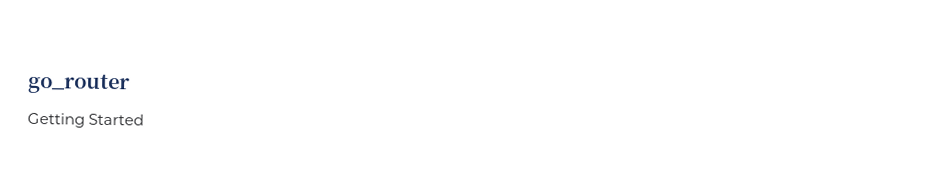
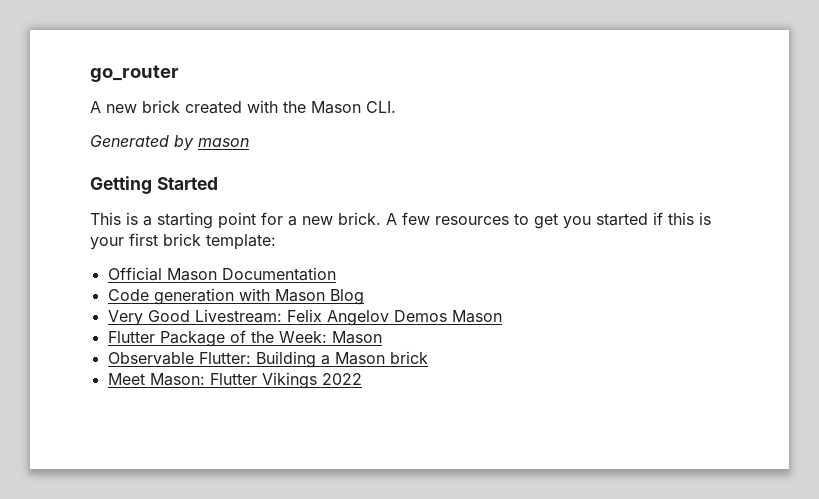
+ A new brick created with the Mason CLI.
+ Generated by mason
  Getting Started
+ This is a starting point for a new brick. A few resources to get you started if this is your first brick template:
+ Official Mason Documentation
+ Code generation with Mason Blog
+ Very Good Livestream: Felix Angelov Demos Mason
+ Flutter Package of the Week: Mason
+ Observable Flutter: Building a Mason brick
+ Meet Mason: Flutter Vikings 2022

